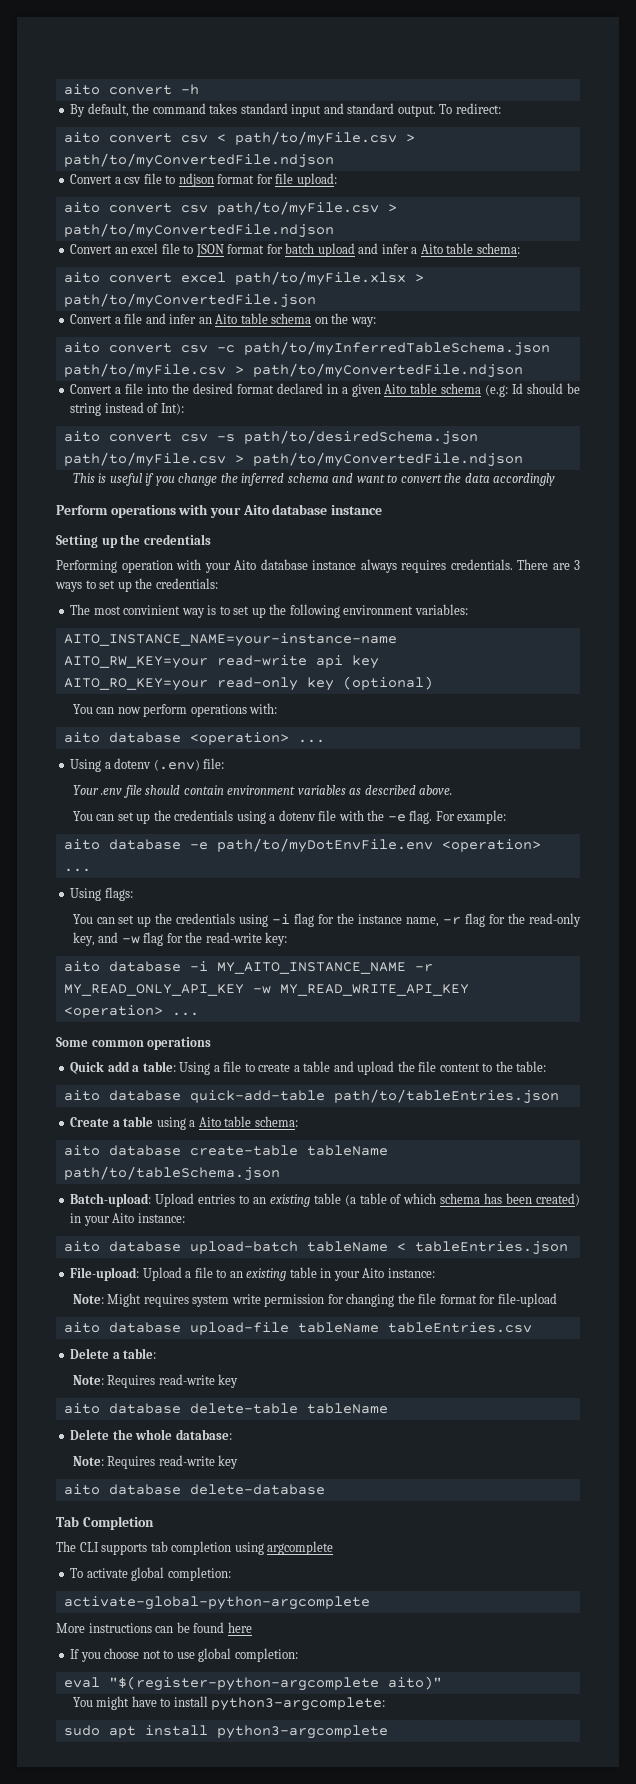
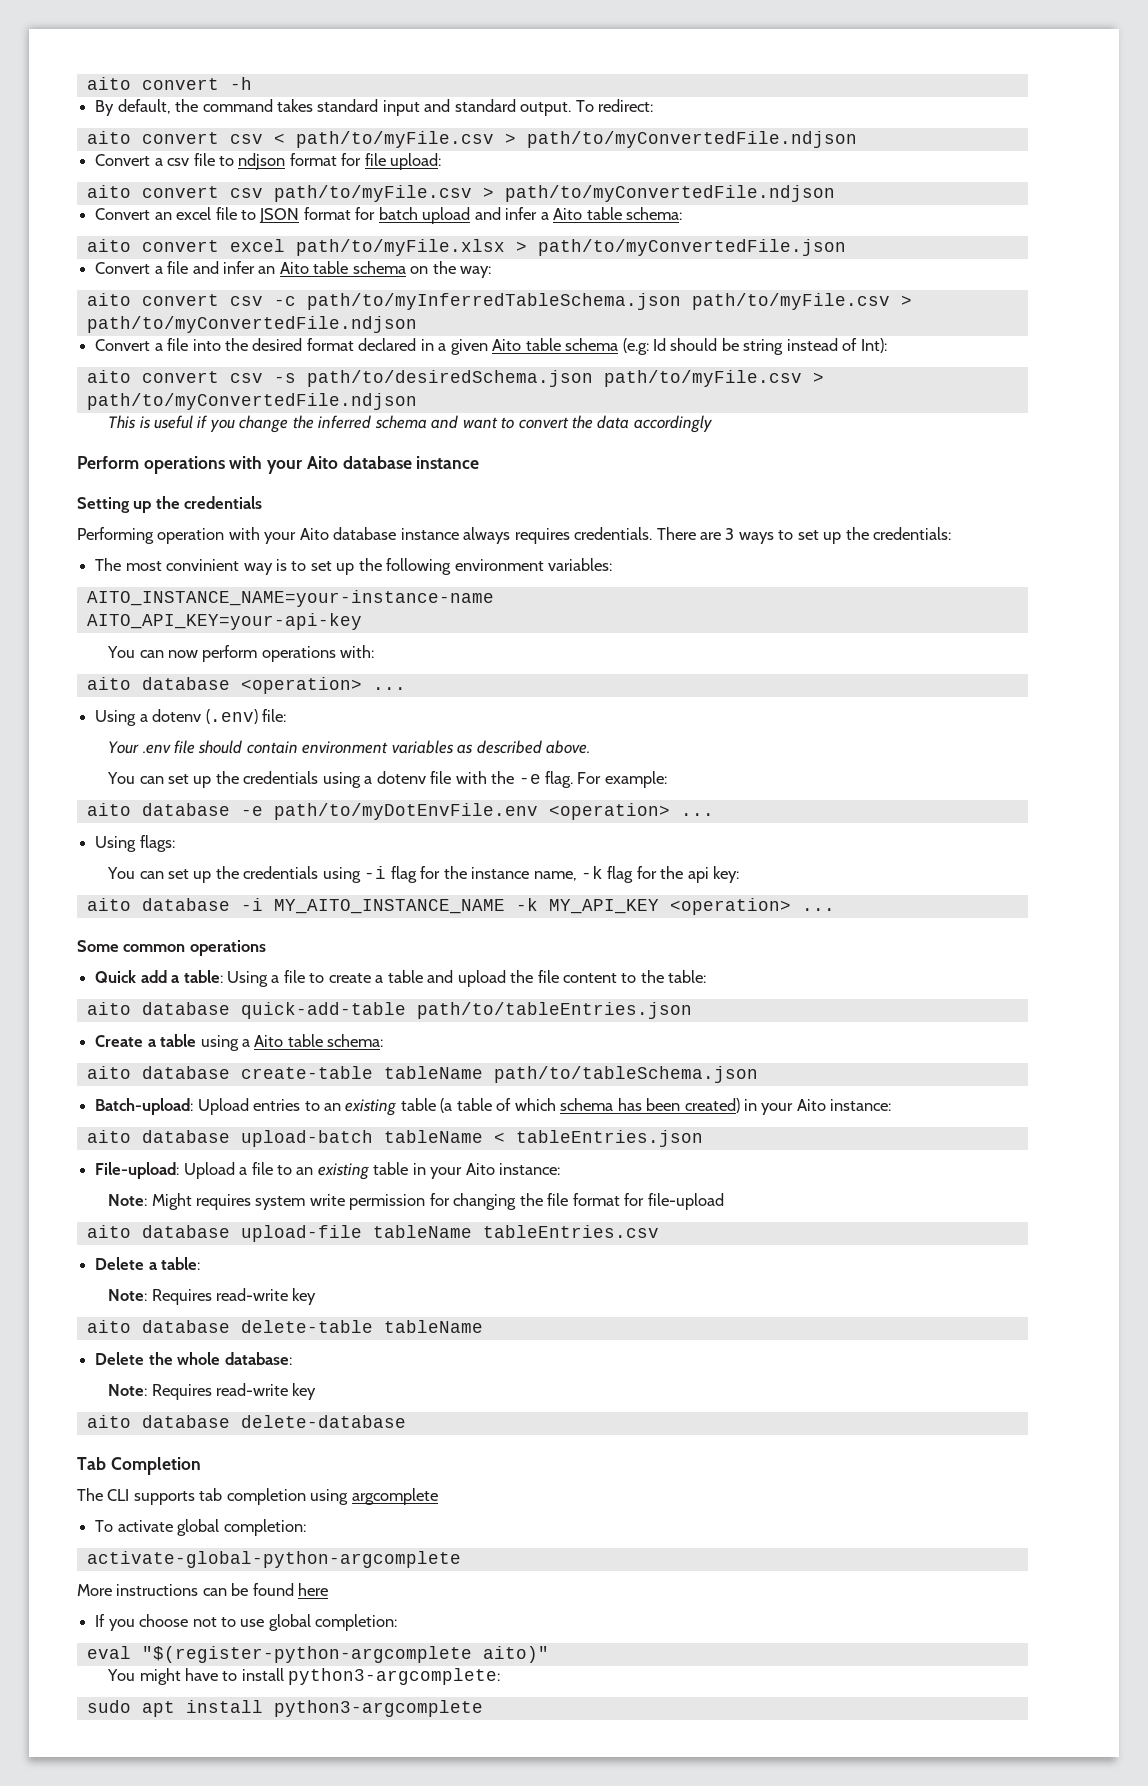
- AITO_RW_KEY=your read-write api key
- AITO_RO_KEY=your read-only key (optional)
+ AITO_API_KEY=your-api-key
- You can set up the credentials using -i flag for the instance name, -r flag for the read-only key, and -w flag for the read-write key:
+ You can set up the credentials using -i flag for the instance name, -k flag for the api key:
- aito database -i MY_AITO_INSTANCE_NAME -r MY_READ_ONLY_API_KEY -w MY_READ_WRITE_API_KEY <operation> ...
+ aito database -i MY_AITO_INSTANCE_NAME -k MY_API_KEY <operation> ...

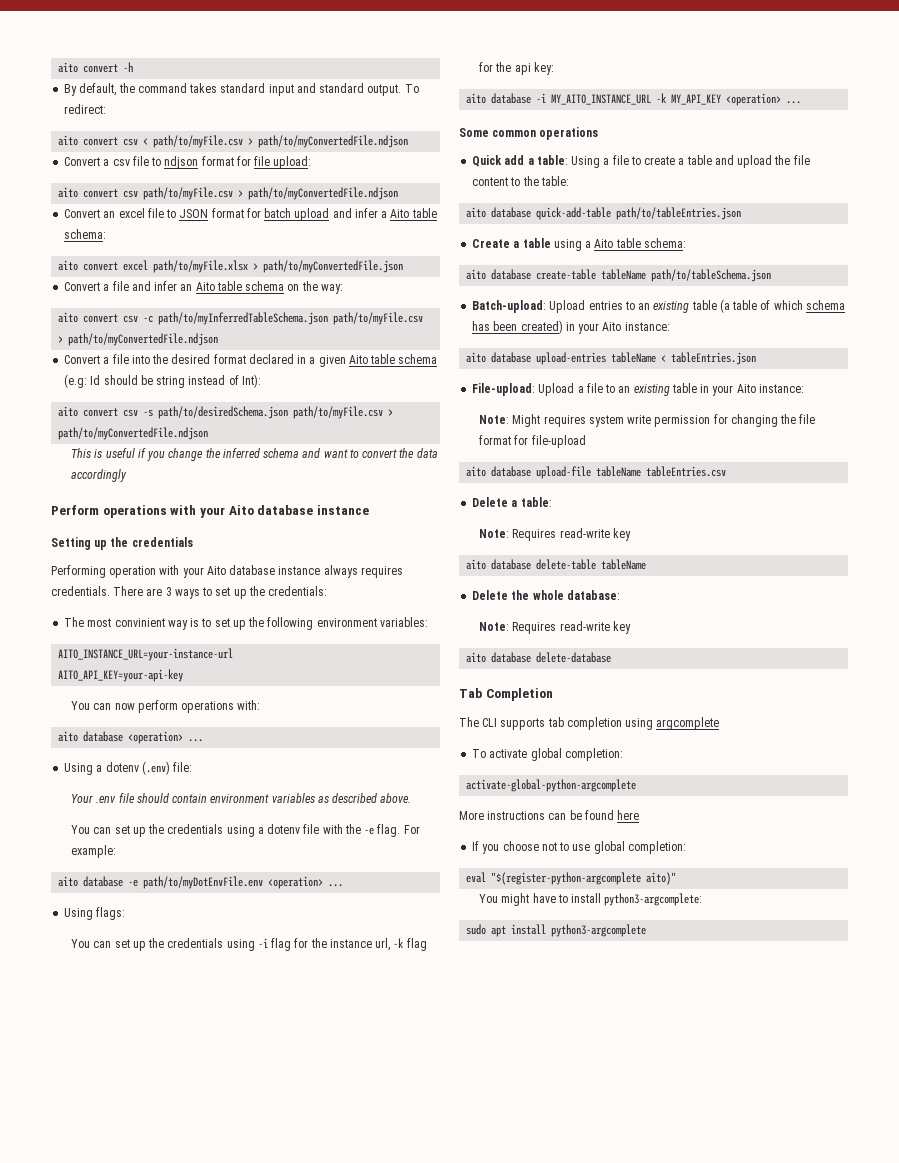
- AITO_INSTANCE_NAME=your-instance-name
+ AITO_INSTANCE_URL=your-instance-url
- You can set up the credentials using -i flag for the instance name, -k flag for the api key:
+ You can set up the credentials using -i flag for the instance url, -k flag for the api key:
- aito database -i MY_AITO_INSTANCE_NAME -k MY_API_KEY <operation> ...
+ aito database -i MY_AITO_INSTANCE_URL -k MY_API_KEY <operation> ...
- aito database upload-batch tableName < tableEntries.json
+ aito database upload-entries tableName < tableEntries.json

